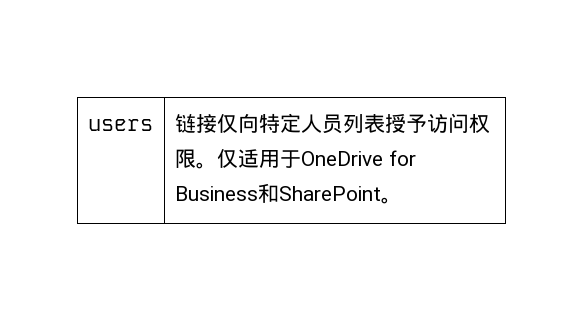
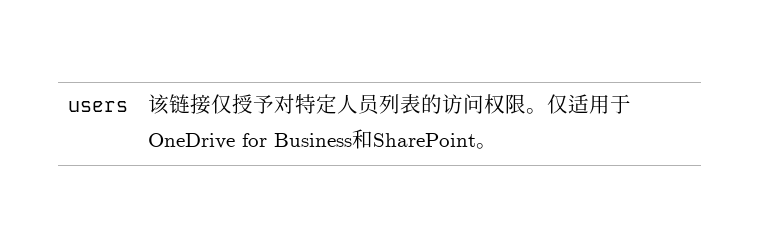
- users | 链接仅向特定人员列表授予访问权限。仅适用于OneDrive for Business和SharePoint。
+ users | 该链接仅授予对特定人员列表的访问权限。仅适用于OneDrive for Business和SharePoint。

